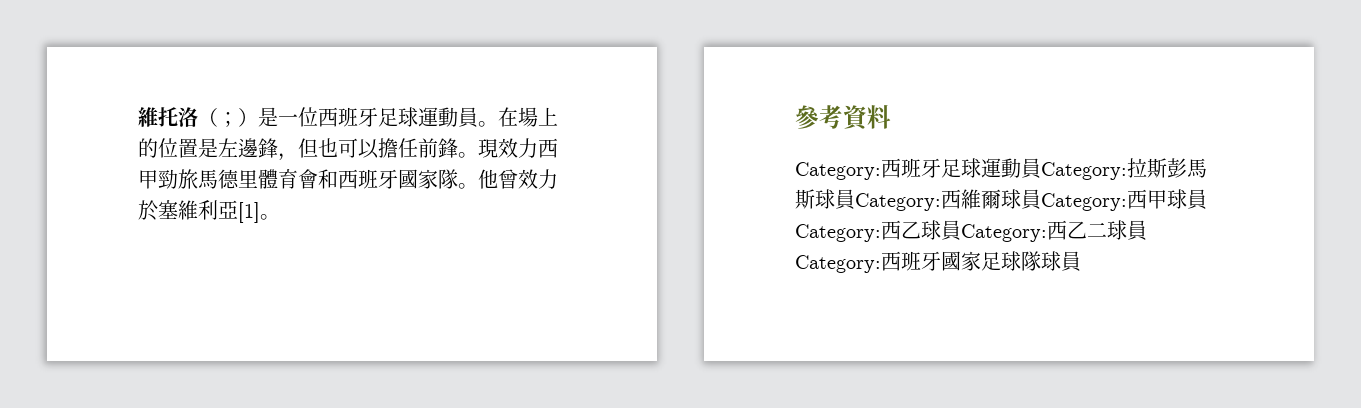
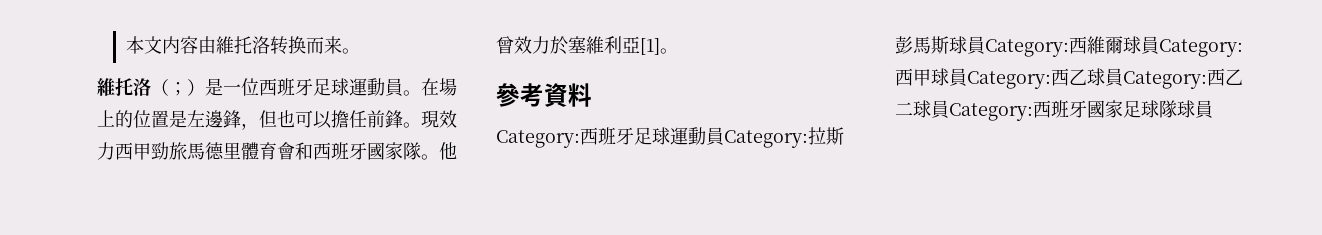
+ 本文内容由維托洛转换而来。

